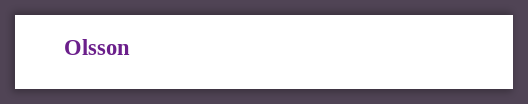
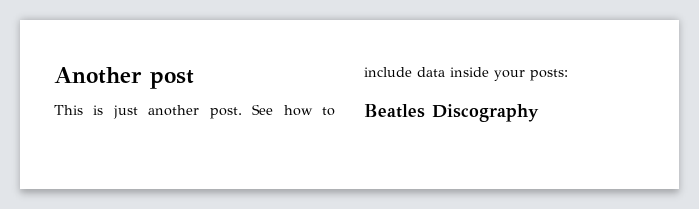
- Olsson
+ Another post
+ This is just another post. See how to include data inside your posts:
+ Beatles Discography

